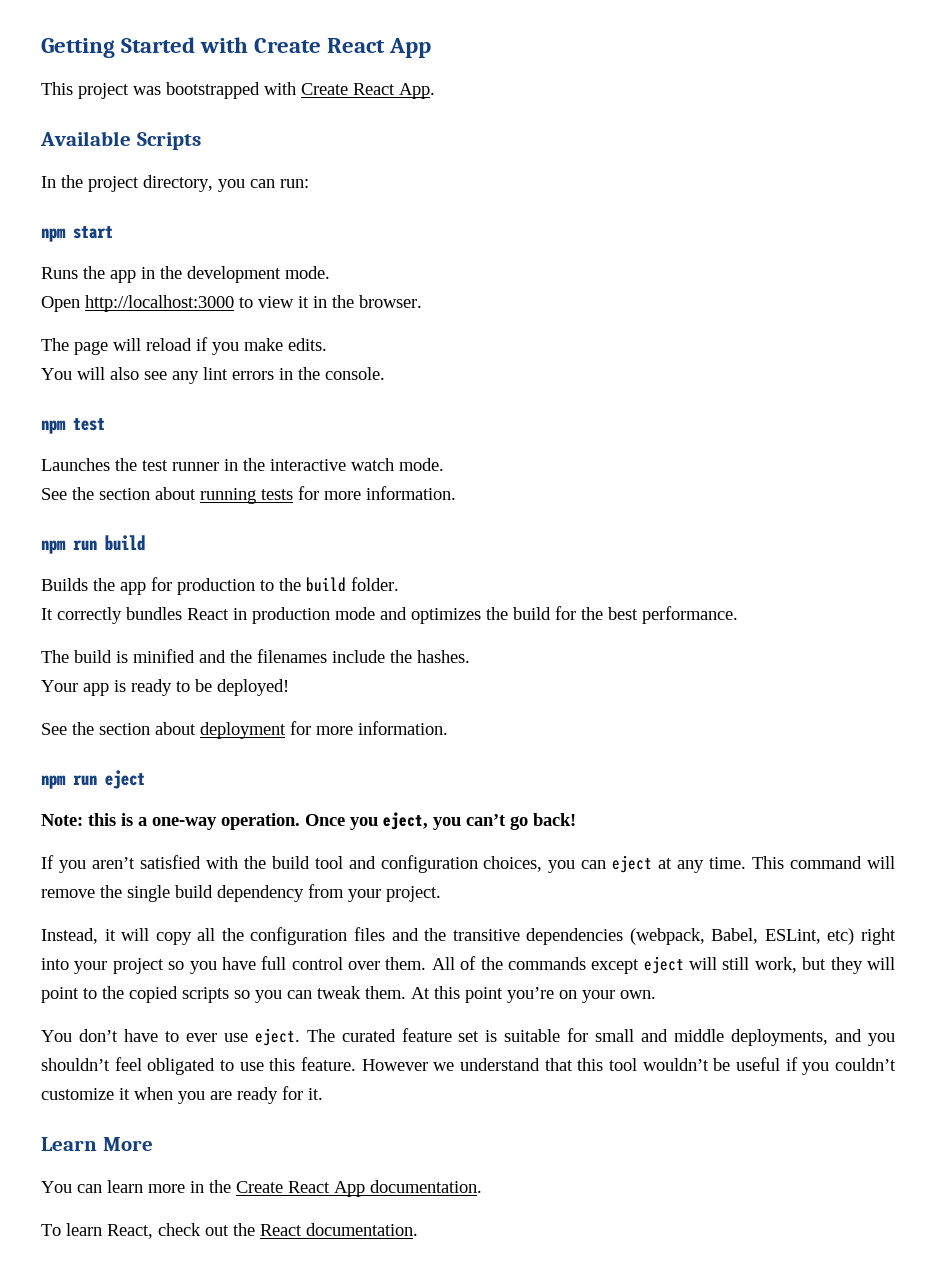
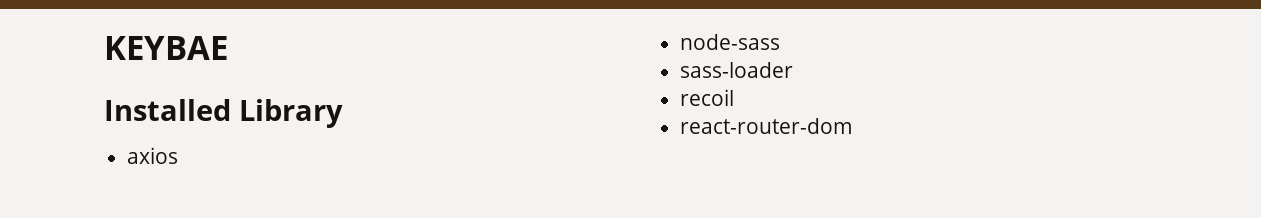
- Getting Started with Create React App
- This project was bootstrapped with Create React App.
- Available Scripts
- In the project directory, you can run:
- npm start
- Runs the app in the development mode.
- Open http://localhost:3000 to view it in the browser.
- The page will reload if you make edits.
- You will also see any lint errors in the console.
- npm test
- Launches the test runner in the interactive watch mode.
- See the section about running tests for more information.
- npm run build
- Builds the app for production to the build folder.
- It correctly bundles React in production mode and optimizes the build for the best performance.
- The build is minified and the filenames include the hashes.
- Your app is ready to be deployed!
- See the section about deployment for more information.
- npm run eject
- Note: this is a one-way operation. Once you eject, you can’t go back!
- If you aren’t satisfied with the build tool and configuration choices, you can eject at any time. This command will remove the single build dependency from your project.
- Instead, it will copy all the configuration files and the transitive dependencies (webpack, Babel, ESLint, etc) right into your project so you have full control over them. All of the commands except eject will still work, but they will point to the copied scripts so you can tweak them. At this point you’re on your own.
- You don’t have to ever use eject. The curated feature set is suitable for small and middle deployments, and you shouldn’t feel obligated to use this feature. However we understand that this tool wouldn’t be useful if you couldn’t customize it when you are ready for it.
- Learn More
- You can learn more in the Create React App documentation.
- To learn React, check out the React documentation.
+ KEYBAE
+ Installed Library
+ axios
+ node-sass
+ sass-loader
+ recoil
+ react-router-dom

